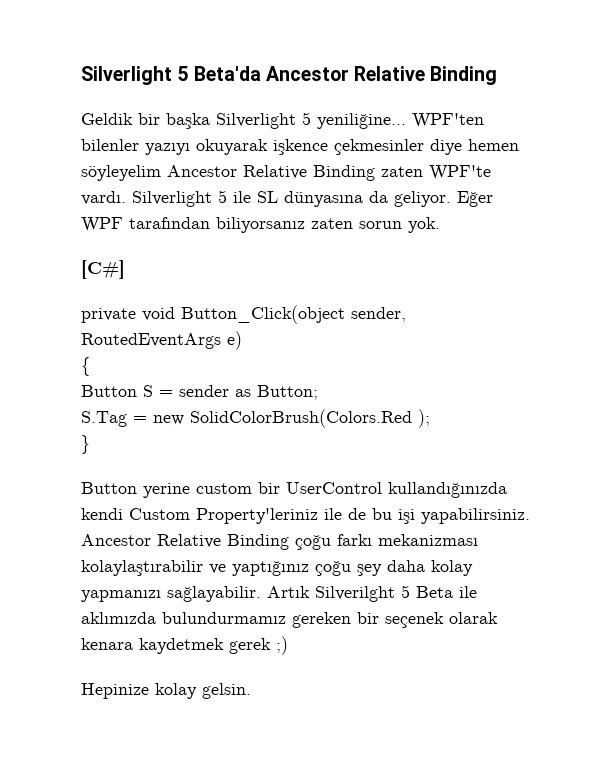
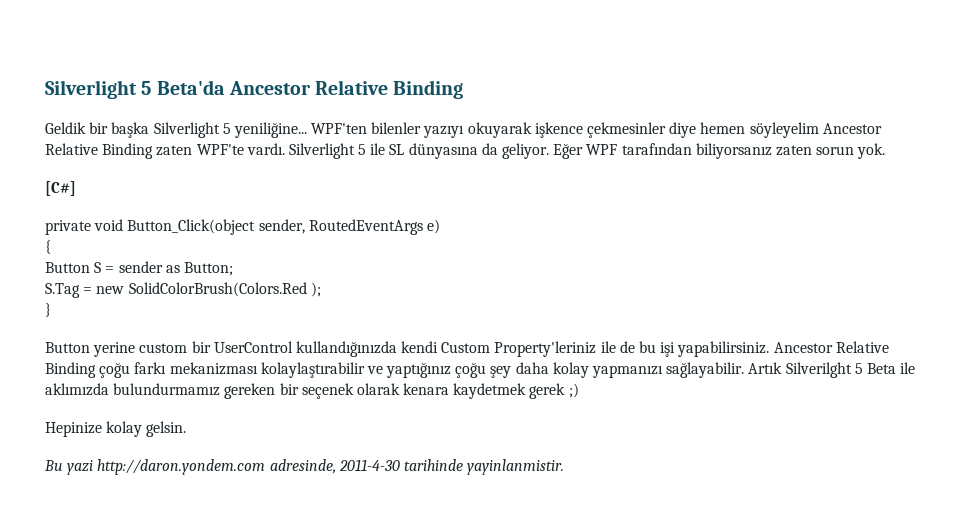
+ Bu yazi http://daron.yondem.com adresinde, 2011-4-30 tarihinde yayinlanmistir.

